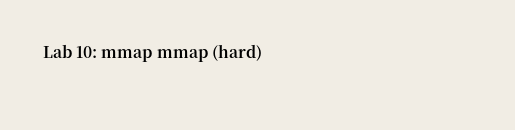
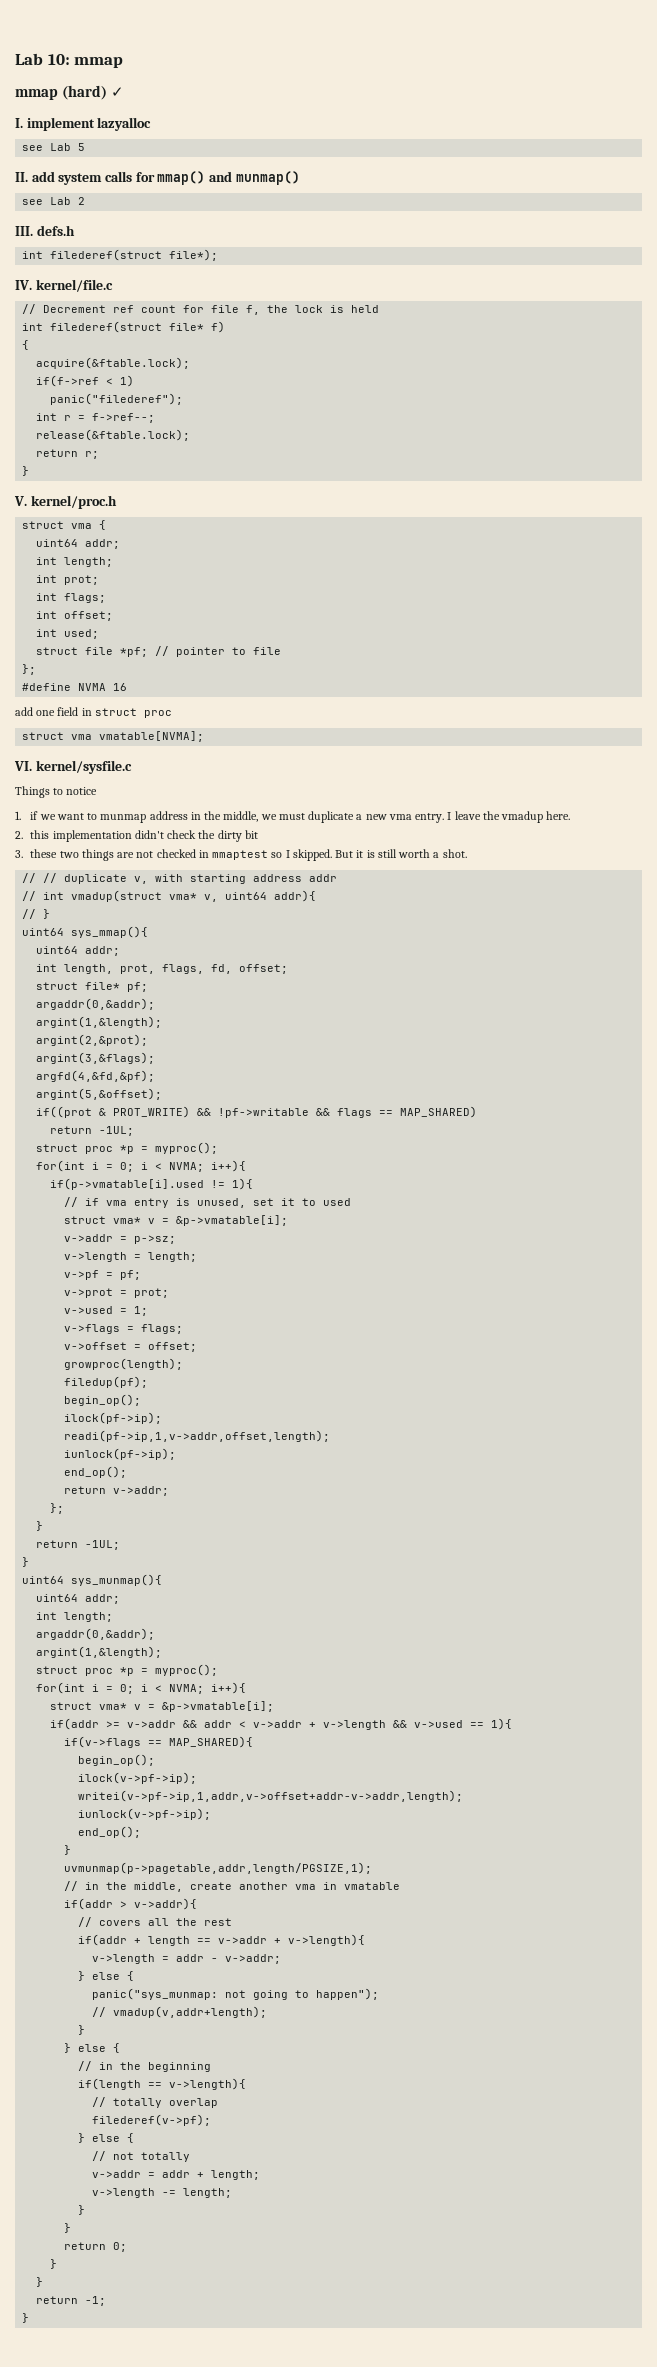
- Lab 10: mmap mmap (hard)
+ Lab 10: mmap
+ mmap (hard) ✓
+ I. implement lazyalloc
+ see Lab 5
+ II. add system calls for mmap() and munmap()
+ see Lab 2
+ III. defs.h
+ int filederef(struct file*);
+ IV. kernel/file.c
+ // Decrement ref count for file f, the lock is held
+ int filederef(struct file* f)
+ {
+ acquire(&ftable.lock);
+ if(f->ref < 1)
+ panic("filederef");
+ int r = f->ref--;
+ release(&ftable.lock);
+ return r;
+ }
+ V. kernel/proc.h
+ struct vma {
+ uint64 addr;
+ int length;
+ int prot;
+ int flags;
+ int offset;
+ int used;
+ struct file *pf; // pointer to file
+ };
+ #define NVMA 16
+ add one field in struct proc
+ struct vma vmatable[NVMA];
+ VI. kernel/sysfile.c
+ Things to notice
+ 1. if we want to munmap address in the middle, we must duplicate a new vma entry. I leave the vmadup here.
+ 2. this implementation didn't check the dirty bit
+ 3. these two things are not checked in mmaptest so I skipped. But it is still worth a shot.
+ // // duplicate v, with starting address addr
+ // int vmadup(struct vma* v, uint64 addr){
+ // }
+ uint64 sys_mmap(){
+ uint64 addr;
+ int length, prot, flags, fd, offset;
+ struct file* pf;
+ argaddr(0,&addr);
+ argint(1,&length);
+ argint(2,&prot);
+ argint(3,&flags);
+ argfd(4,&fd,&pf);
+ argint(5,&offset);
+ if((prot & PROT_WRITE) && !pf->writable && flags == MAP_SHARED)
+ return -1UL;
+ struct proc *p = myproc();
+ for(int i = 0; i < NVMA; i++){
+ if(p->vmatable[i].used != 1){
+ // if vma entry is unused, set it to used
+ struct vma* v = &p->vmatable[i];
+ v->addr = p->sz;
+ v->length = length;
+ v->pf = pf;
+ v->prot = prot;
+ v->used = 1;
+ v->flags = flags;
+ v->offset = offset;
+ growproc(length);
+ filedup(pf);
+ begin_op();
+ ilock(pf->ip);
+ readi(pf->ip,1,v->addr,offset,length);
+ iunlock(pf->ip);
+ end_op();
+ return v->addr;
+ };
+ }
+ return -1UL;
+ }
+ uint64 sys_munmap(){
+ uint64 addr;
+ int length;
+ argaddr(0,&addr);
+ argint(1,&length);
+ struct proc *p = myproc();
+ for(int i = 0; i < NVMA; i++){
+ struct vma* v = &p->vmatable[i];
+ if(addr >= v->addr && addr < v->addr + v->length && v->used == 1){
+ if(v->flags == MAP_SHARED){
+ begin_op();
+ ilock(v->pf->ip);
+ writei(v->pf->ip,1,addr,v->offset+addr-v->addr,length);
+ iunlock(v->pf->ip);
+ end_op();
+ }
+ uvmunmap(p->pagetable,addr,length/PGSIZE,1);
+ // in the middle, create another vma in vmatable
+ if(addr > v->addr){
+ // covers all the rest
+ if(addr + length == v->addr + v->length){
+ v->length = addr - v->addr;
+ } else {
+ panic("sys_munmap: not going to happen");
+ // vmadup(v,addr+length);
+ }
+ } else {
+ // in the beginning
+ if(length == v->length){
+ // totally overlap
+ filederef(v->pf);
+ } else {
+ // not totally
+ v->addr = addr + length;
+ v->length -= length;
+ }
+ }
+ return 0;
+ }
+ }
+ return -1;
+ }

